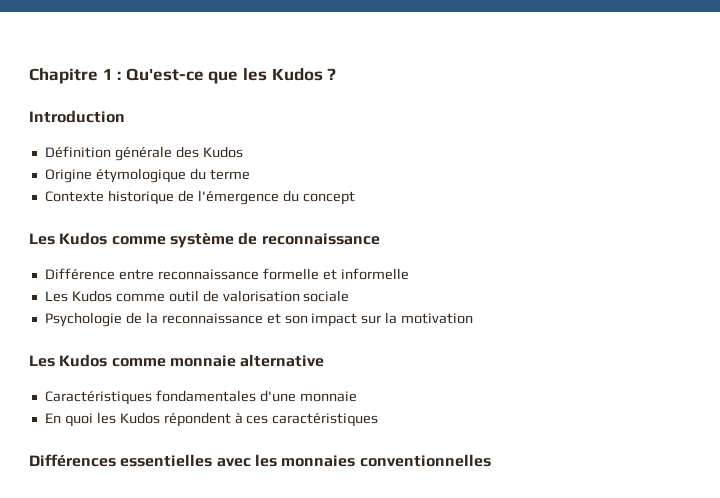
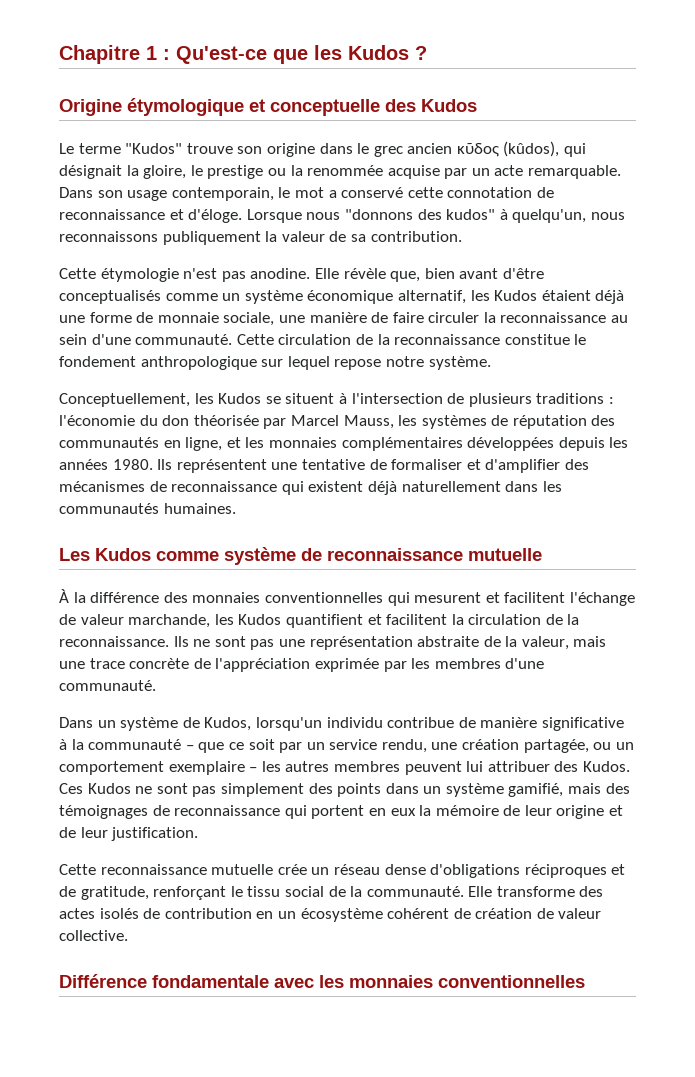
- Introduction
- Définition générale des Kudos
- Origine étymologique du terme
- Contexte historique de l'émergence du concept
+ Origine étymologique et conceptuelle des Kudos
+ Le terme "Kudos" trouve son origine dans le grec ancien κῦδος (kûdos), qui désignait la gloire, le prestige ou la renommée acquise par un acte remarquable. Dans son usage contemporain, le mot a conservé cette connotation de reconnaissance et d'éloge. Lorsque nous "donnons des kudos" à quelqu'un, nous reconnaissons publiquement la valeur de sa contribution.
+ Cette étymologie n'est pas anodine. Elle révèle que, bien avant d'être conceptualisés comme un système économique alternatif, les Kudos étaient déjà une forme de monnaie sociale, une manière de faire circuler la reconnaissance au sein d'une communauté. Cette circulation de la reconnaissance constitue le fondement anthropologique sur lequel repose notre système.
+ Conceptuellement, les Kudos se situent à l'intersection de plusieurs traditions : l'économie du don théorisée par Marcel Mauss, les systèmes de réputation des communautés en ligne, et les monnaies complémentaires développées depuis les années 1980. Ils représentent une tentative de formaliser et d'amplifier des mécanismes de reconnaissance qui existent déjà naturellement dans les communautés humaines.
- Les Kudos comme système de reconnaissance
- Différence entre reconnaissance formelle et informelle
- Les Kudos comme outil de valorisation sociale
- Psychologie de la reconnaissance et son impact sur la motivation
- Les Kudos comme monnaie alternative
- Caractéristiques fondamentales d'une monnaie
- En quoi les Kudos répondent à ces caractéristiques
- Différences essentielles avec les monnaies conventionnelles
+ Les Kudos comme système de reconnaissance mutuelle
+ À la différence des monnaies conventionnelles qui mesurent et facilitent l'échange de valeur marchande, les Kudos quantifient et facilitent la circulation de la reconnaissance. Ils ne sont pas une représentation abstraite de la valeur, mais une trace concrète de l'appréciation exprimée par les membres d'une communauté.
+ Dans un système de Kudos, lorsqu'un individu contribue de manière significative à la communauté – que ce soit par un service rendu, une création partagée, ou un comportement exemplaire – les autres membres peuvent lui attribuer des Kudos. Ces Kudos ne sont pas simplement des points dans un système gamifié, mais des témoignages de reconnaissance qui portent en eux la mémoire de leur origine et de leur justification.
+ Cette reconnaissance mutuelle crée un réseau dense d'obligations réciproques et de gratitude, renforçant le tissu social de la communauté. Elle transforme des actes isolés de contribution en un écosystème cohérent de création de valeur collective.
+ Différence fondamentale avec les monnaies conventionnelles

